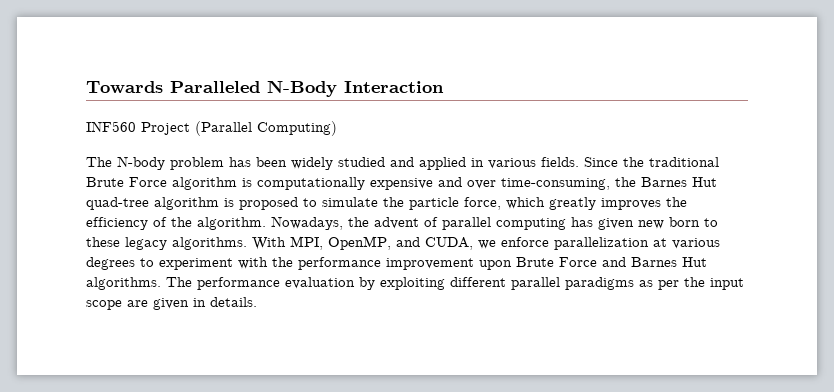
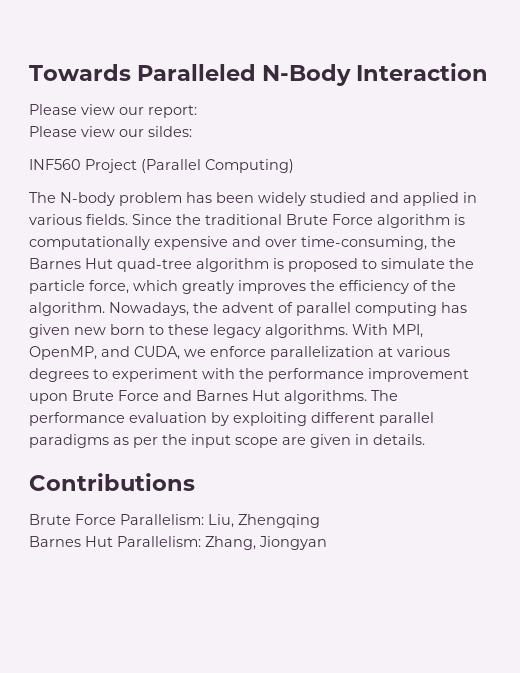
+ Please view our report:
+ Please view our sildes:
+ Contributions
+ Brute Force Parallelism: Liu, Zhengqing
+ Barnes Hut Parallelism: Zhang, Jiongyan

